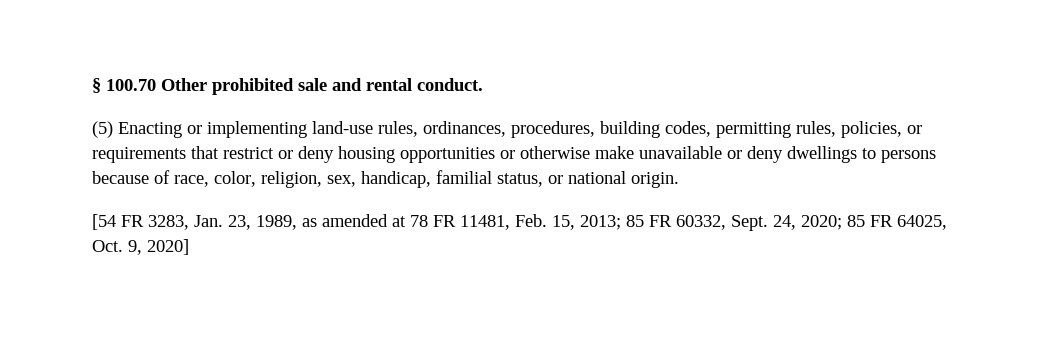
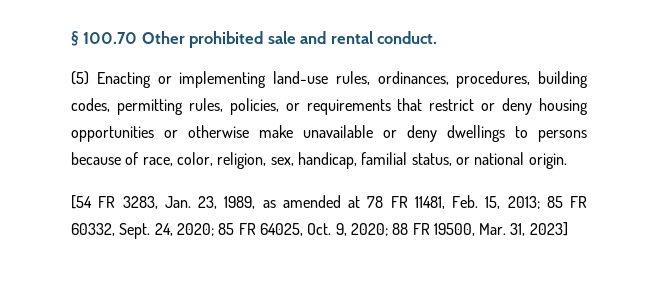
- 24, 2020; 85 FR 64025, Oct. 9, 2020]
+ 24, 2020; 85 FR 64025, Oct. 9, 2020; 88 FR 19500, Mar. 31, 2023]

